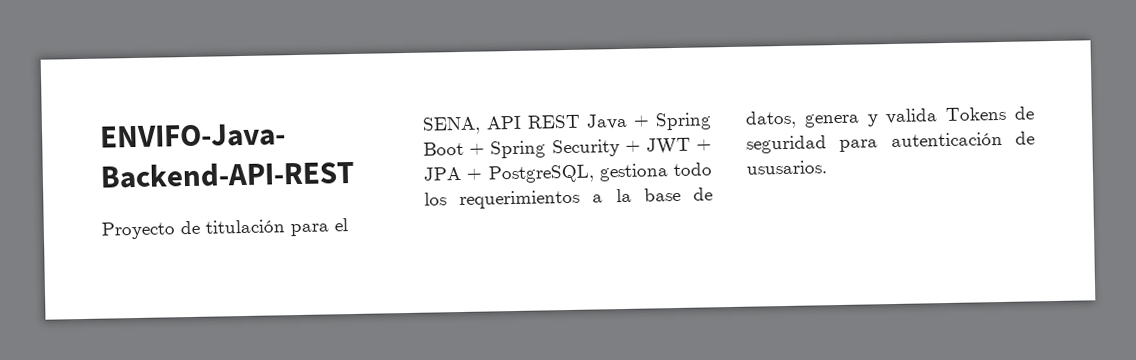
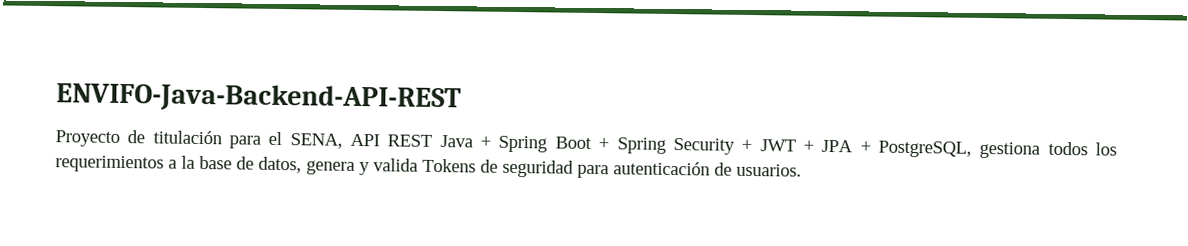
- Proyecto de titulación para el SENA, API REST Java + Spring Boot + Spring Security + JWT + JPA + PostgreSQL, gestiona todo los requerimientos a la base de datos, genera y valida Tokens de seguridad para autenticación de ususarios.
+ Proyecto de titulación para el SENA, API REST Java + Spring Boot + Spring Security + JWT + JPA + PostgreSQL, gestiona todos los requerimientos a la base de datos, genera y valida Tokens de seguridad para autenticación de usuarios.

